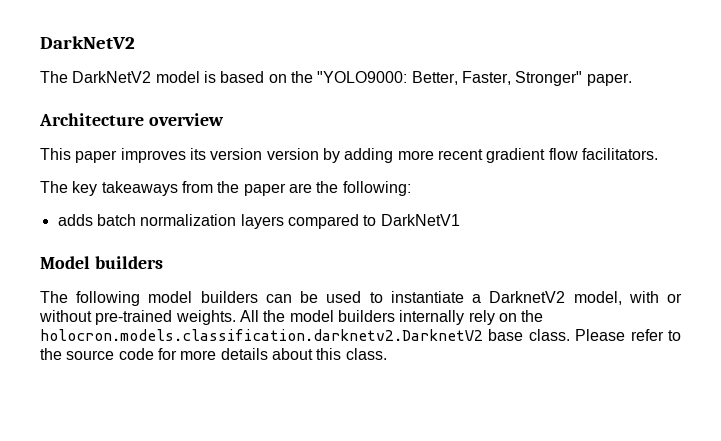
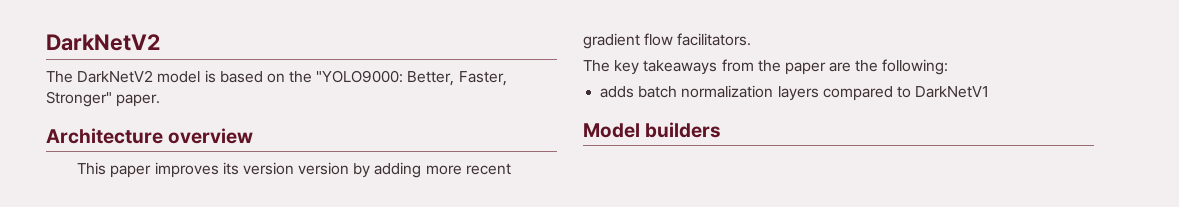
- The following model builders can be used to instantiate a DarknetV2 model, with or without pre-trained weights. All the model builders internally rely on the holocron.models.classification.darknetv2.DarknetV2 base class. Please refer to the source code for more details about this class.

